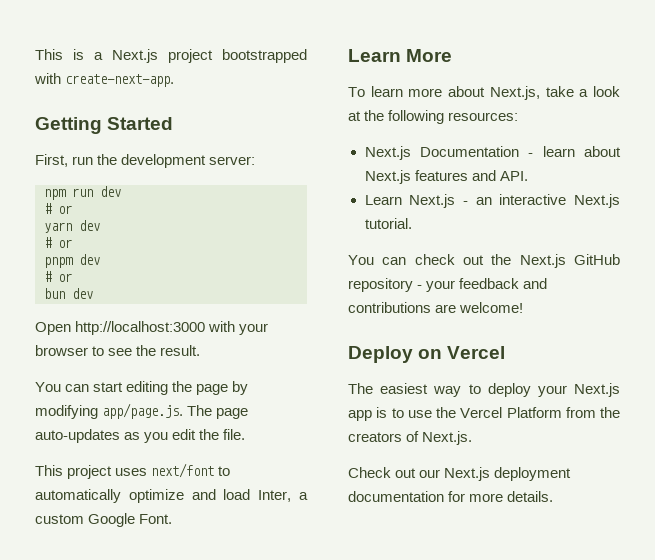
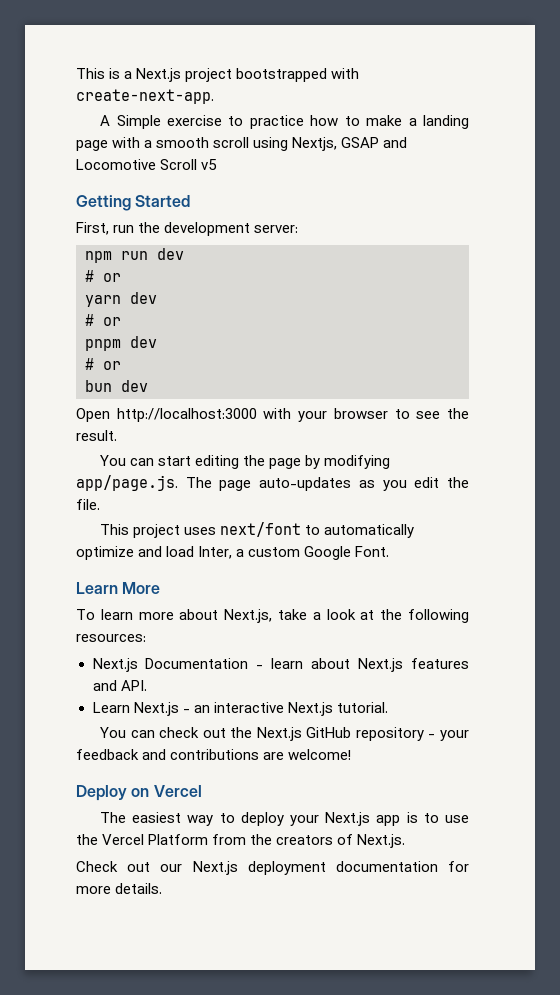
+ A Simple exercise to practice how to make a landing page with a smooth scroll using Nextjs, GSAP and Locomotive Scroll v5

